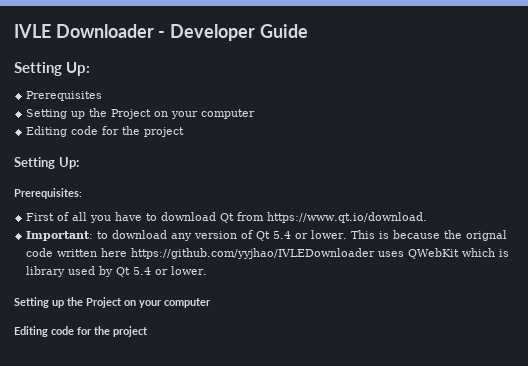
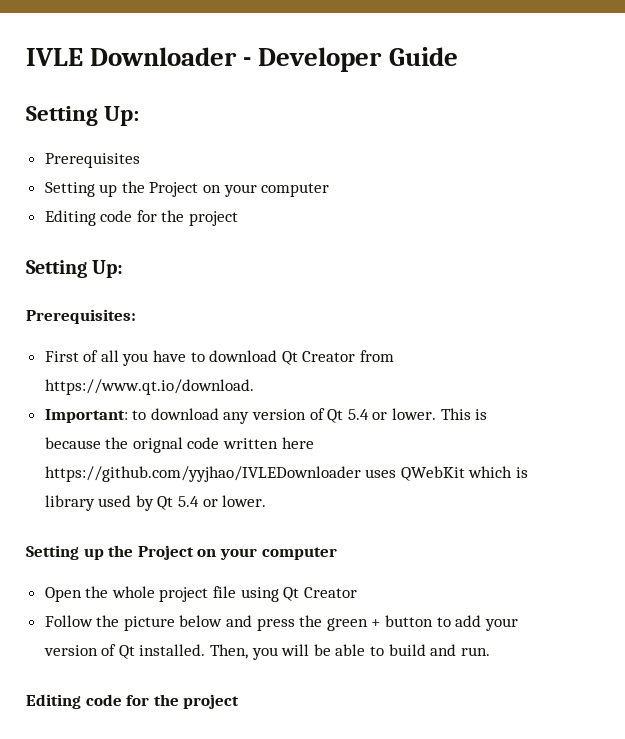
- First of all you have to download Qt from https://www.qt.io/download.
+ First of all you have to download Qt Creator from https://www.qt.io/download.
+ Open the whole project file using Qt Creator
+ Follow the picture below and press the green + button to add your version of Qt installed. Then, you will be able to build and run.

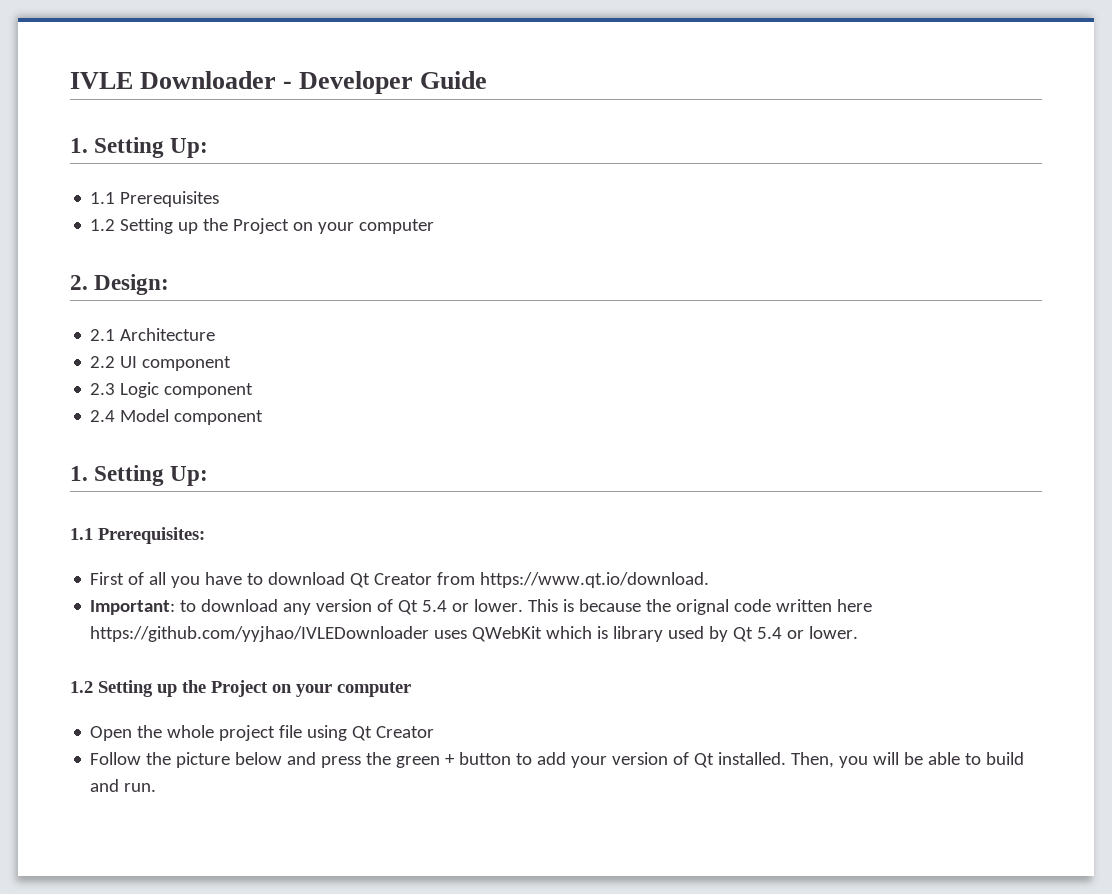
  IVLE Downloader - Developer Guide
- Setting Up:
- Prerequisites
- Setting up the Project on your computer
- Editing code for the project
- Setting Up:
- Prerequisites:
+ 1. Setting Up:
+ 1.1 Prerequisites
+ 1.2 Setting up the Project on your computer
+ 2. Design:
+ 2.1 Architecture
+ 2.2 UI component
+ 2.3 Logic component
+ 2.4 Model component
+ 1. Setting Up:
+ 1.1 Prerequisites:
  This is because the orignal code written here https://github.com/yyjhao/IVLEDownloader uses QWebKit which is library used by Qt 5.4 or lower.
- Setting up the Project on your computer
+ 1.2 Setting up the Project on your computer
  Then, you will be able to build and run.
- Editing code for the project

